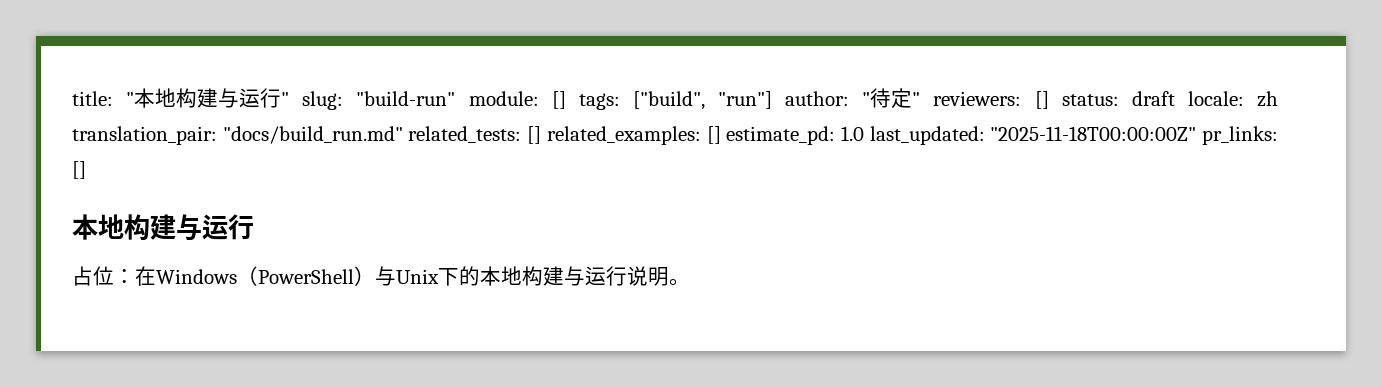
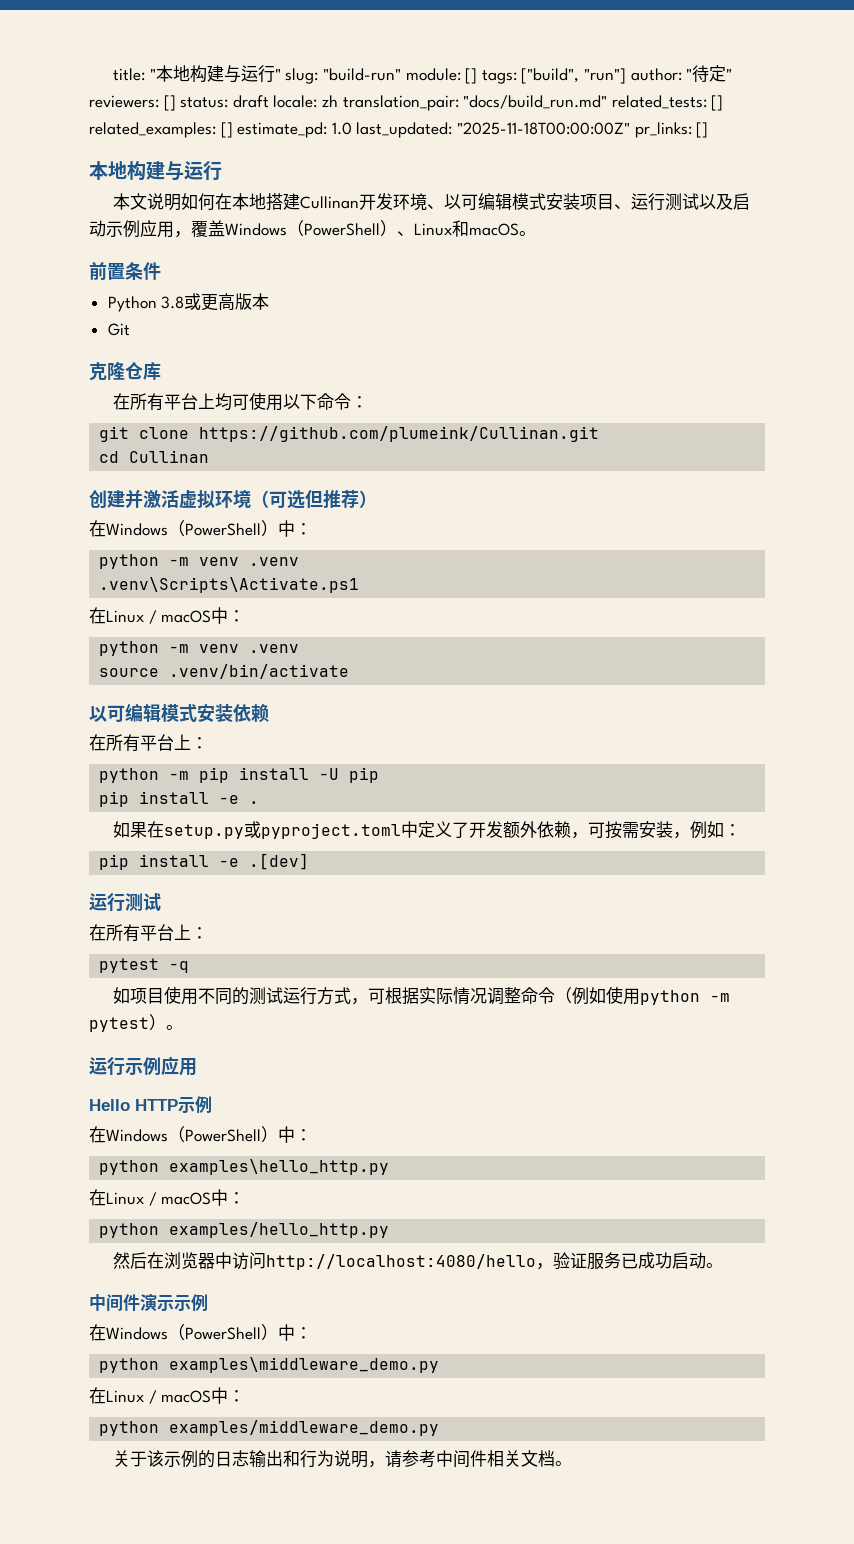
- 占位：在Windows（PowerShell）与Unix下的本地构建与运行说明。
+ 本文说明如何在本地搭建Cullinan开发环境、以可编辑模式安装项目、运行测试以及启动示例应用，覆盖Windows（PowerShell）、Linux和macOS。
+ 前置条件
+ Python 3.8或更高版本
+ Git
+ 克隆仓库
+ 在所有平台上均可使用以下命令：
+ git clone https://github.com/plumeink/Cullinan.git
+ cd Cullinan
+ 创建并激活虚拟环境（可选但推荐）
+ 在Windows（PowerShell）中：
+ python -m venv .venv
+ .venv\Scripts\Activate.ps1
+ 在Linux / macOS中：
+ python -m venv .venv
+ source .venv/bin/activate
+ 以可编辑模式安装依赖
+ 在所有平台上：
+ python -m pip install -U pip
+ pip install -e .
+ 如果在setup.py或pyproject.toml中定义了开发额外依赖，可按需安装，例如：
+ pip install -e .[dev]
+ 运行测试
+ 在所有平台上：
+ pytest -q
+ 如项目使用不同的测试运行方式，可根据实际情况调整命令（例如使用python -m pytest）。
+ 运行示例应用
+ Hello HTTP示例
+ 在Windows（PowerShell）中：
+ python examples\hello_http.py
+ 在Linux / macOS中：
+ python examples/hello_http.py
+ 然后在浏览器中访问http://localhost:4080/hello，验证服务已成功启动。
+ 中间件演示示例
+ 在Windows（PowerShell）中：
+ python examples\middleware_demo.py
+ 在Linux / macOS中：
+ python examples/middleware_demo.py
+ 关于该示例的日志输出和行为说明，请参考中间件相关文档。

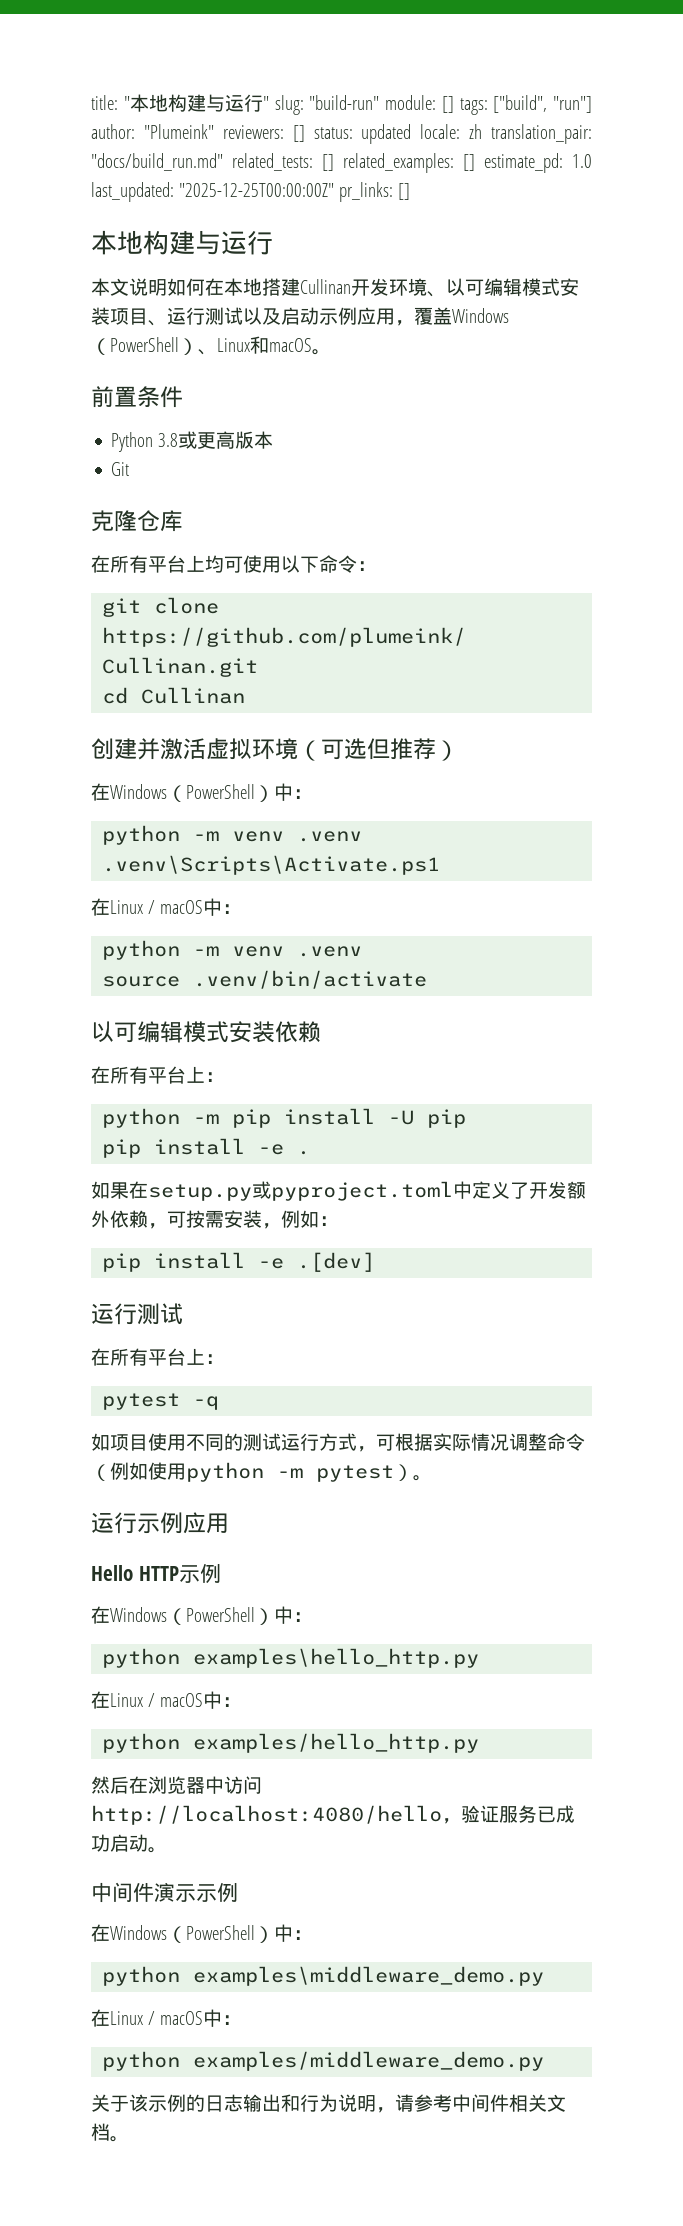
- title: "本地构建与运行" slug: "build-run" module: [] tags: ["build", "run"] author: "待定" reviewers: [] status: draft locale: zh translation_pair: "docs/build_run.md" related_tests: [] related_examples: [] estimate_pd: 1.0 last_updated: "2025-11-18T00:00:00Z" pr_links: []
+ title: "本地构建与运行" slug: "build-run" module: [] tags: ["build", "run"] author: "Plumeink" reviewers: [] status: updated locale: zh translation_pair: "docs/build_run.md" related_tests: [] related_examples: [] estimate_pd: 1.0 last_updated: "2025-12-25T00:00:00Z" pr_links: []

